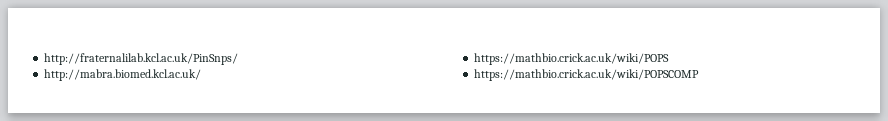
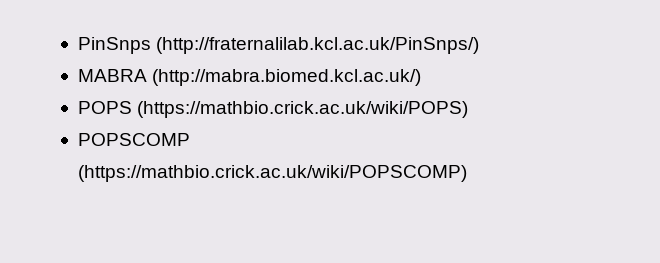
- http://fraternalilab.kcl.ac.uk/PinSnps/
- http://mabra.biomed.kcl.ac.uk/
- https://mathbio.crick.ac.uk/wiki/POPS
- https://mathbio.crick.ac.uk/wiki/POPSCOMP
+ PinSnps (http://fraternalilab.kcl.ac.uk/PinSnps/)
+ MABRA (http://mabra.biomed.kcl.ac.uk/)
+ POPS (https://mathbio.crick.ac.uk/wiki/POPS)
+ POPSCOMP (https://mathbio.crick.ac.uk/wiki/POPSCOMP)

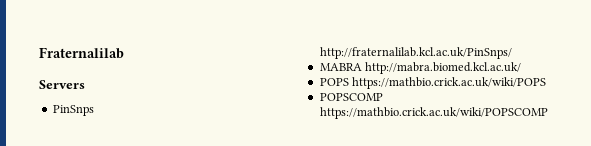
- PinSnps (http://fraternalilab.kcl.ac.uk/PinSnps/)
+ Fraternalilab
+ Servers
+ PinSnps http://fraternalilab.kcl.ac.uk/PinSnps/
- MABRA (http://mabra.biomed.kcl.ac.uk/)
+ MABRA http://mabra.biomed.kcl.ac.uk/
- POPS (https://mathbio.crick.ac.uk/wiki/POPS)
+ POPS https://mathbio.crick.ac.uk/wiki/POPS
- POPSCOMP (https://mathbio.crick.ac.uk/wiki/POPSCOMP)
+ POPSCOMP https://mathbio.crick.ac.uk/wiki/POPSCOMP

